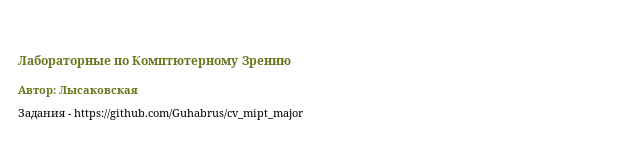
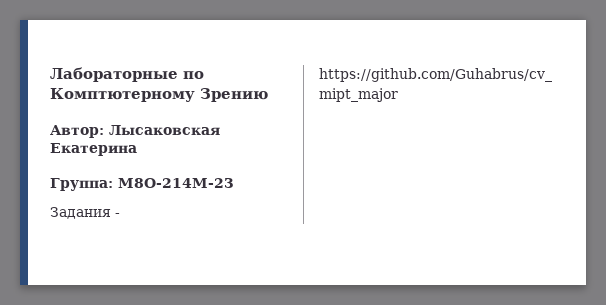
- Автор: Лысаковская
+ Автор: Лысаковская Екатерина
+ Группа: М8О-214М-23

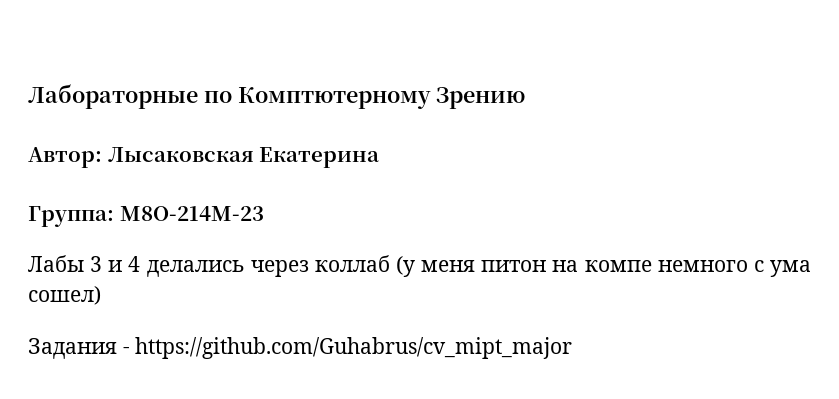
+ Лабы 3 и 4 делались через коллаб (у меня питон на компе немного с ума сошел)

